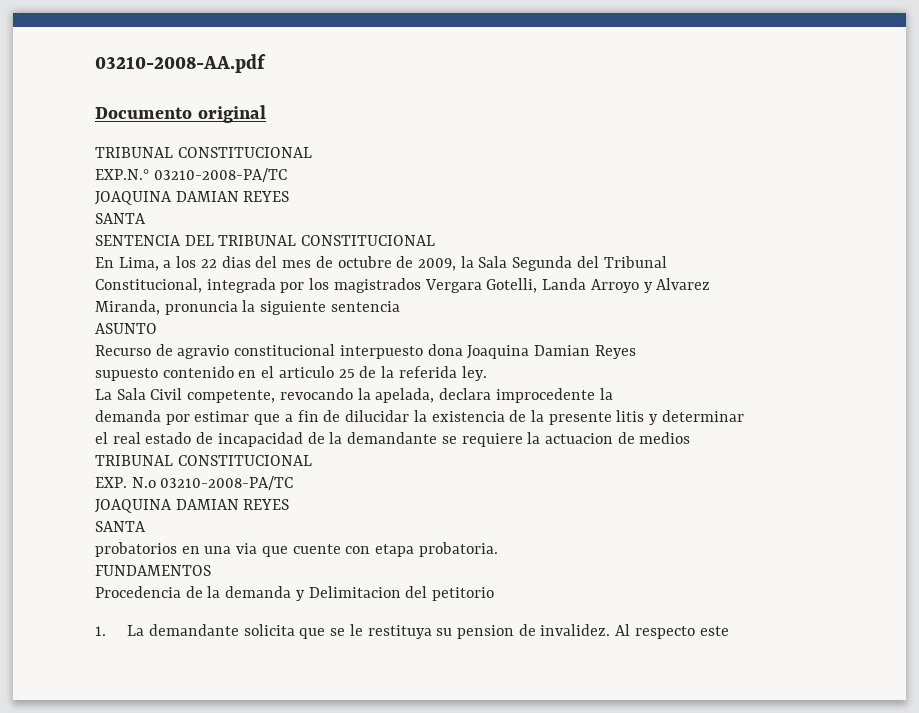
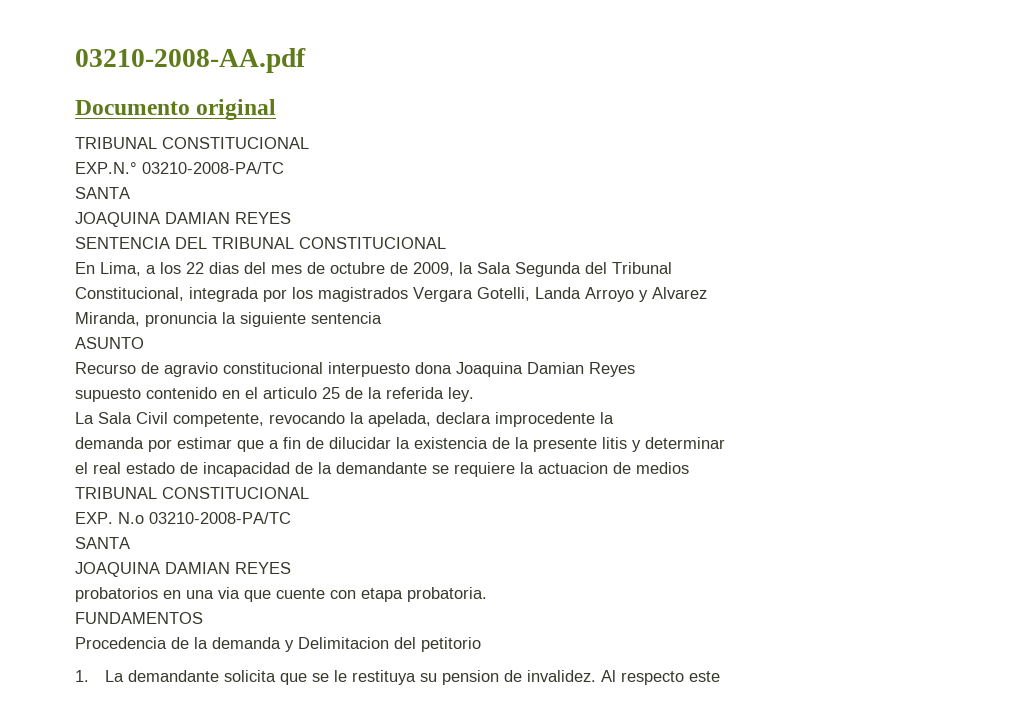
  EXP.N.° 03210-2008-PA/TC
+ SANTA
  JOAQUINA DAMIAN REYES
- SANTA
  EXP. N.o 03210-2008-PA/TC
+ SANTA
  JOAQUINA DAMIAN REYES
- SANTA

